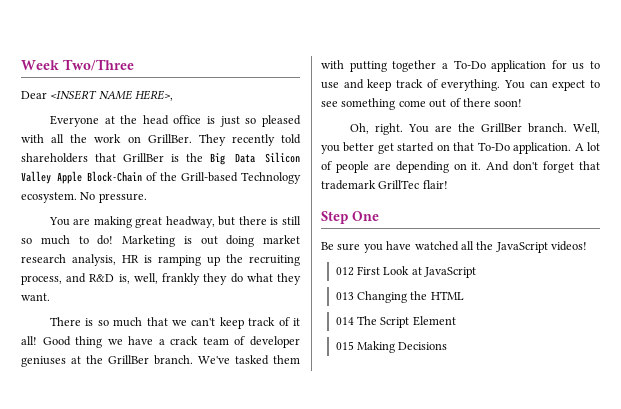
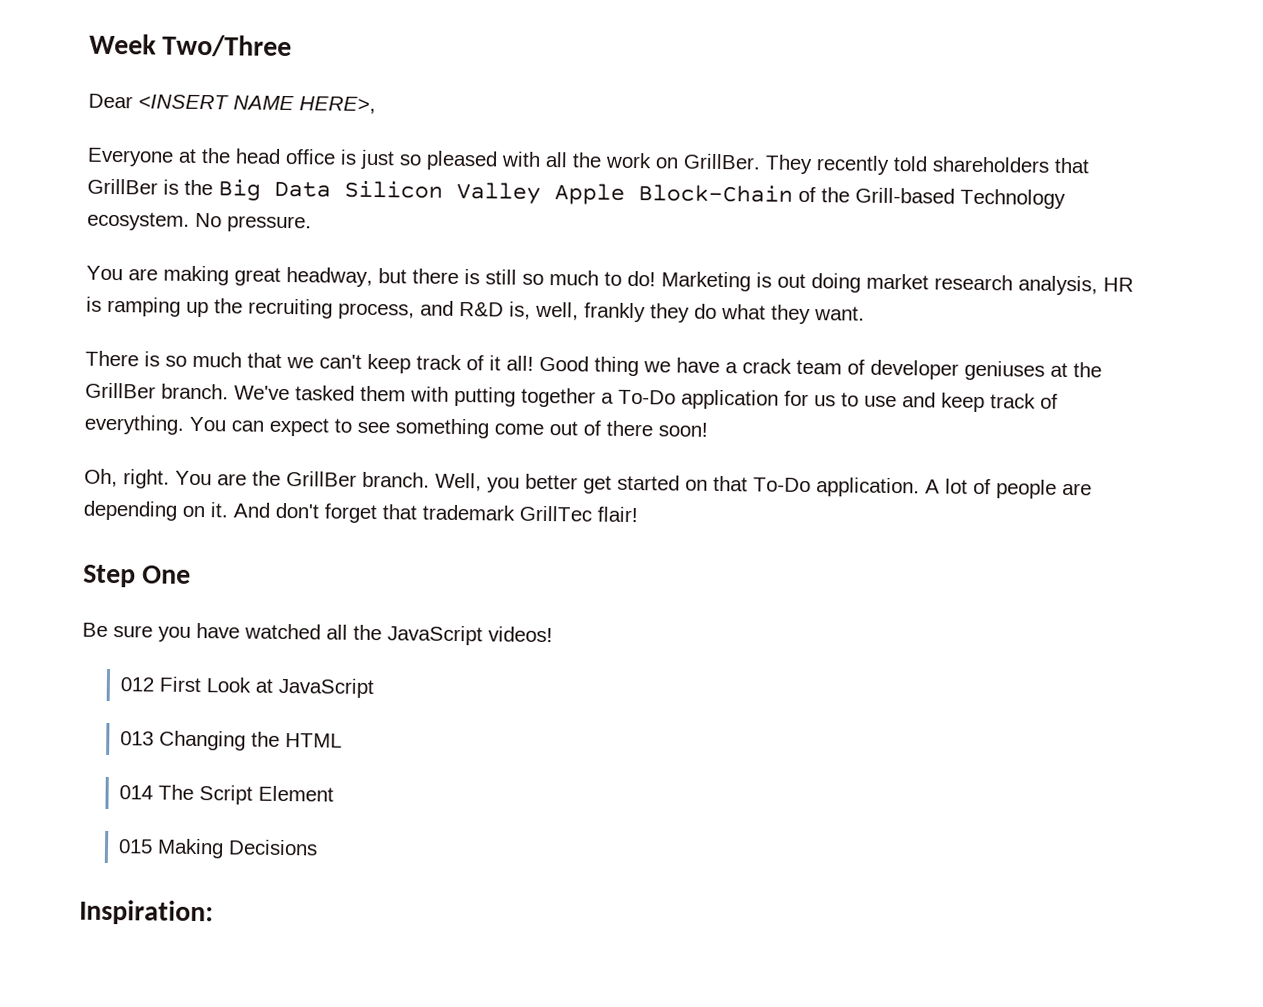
+ Inspiration:

